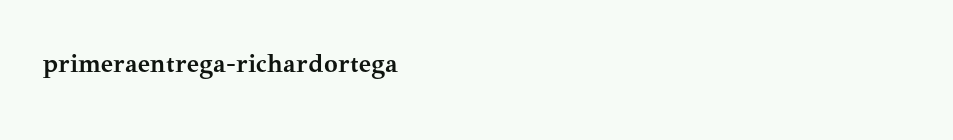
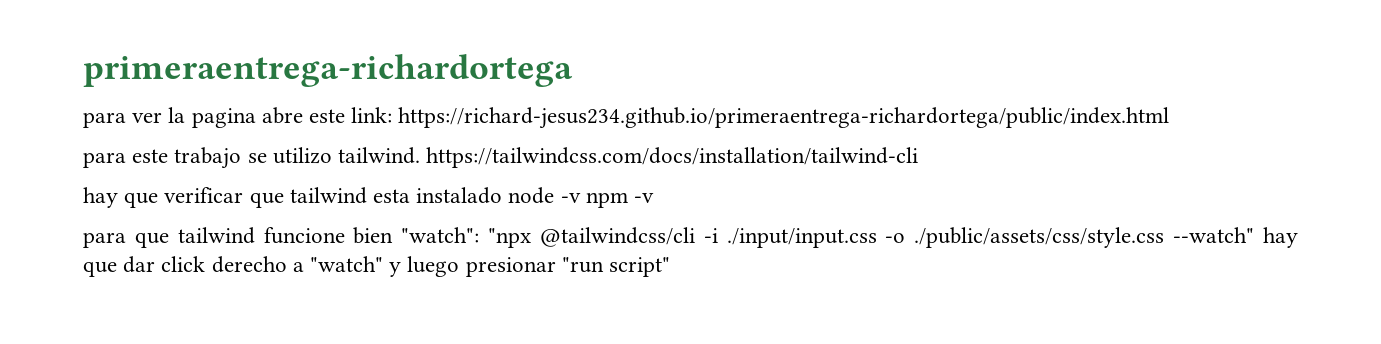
+ para ver la pagina abre este link: https://richard-jesus234.github.io/primeraentrega-richardortega/public/index.html
+ para este trabajo se utilizo tailwind. https://tailwindcss.com/docs/installation/tailwind-cli
+ hay que verificar que tailwind esta instalado node -v npm -v
+ para que tailwind funcione bien "watch": "npx @tailwindcss/cli -i ./input/input.css -o ./public/assets/css/style.css --watch" hay que dar click derecho a "watch" y luego presionar "run script"

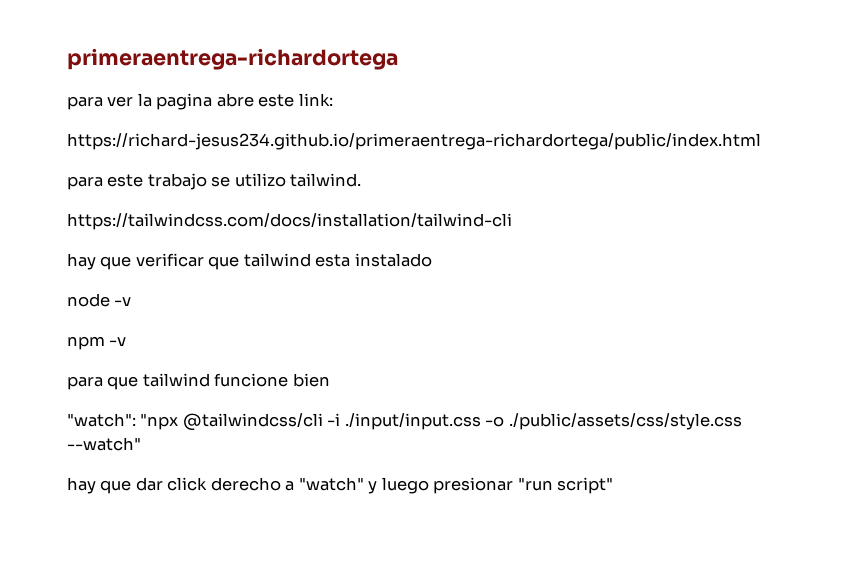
- para ver la pagina abre este link: https://richard-jesus234.github.io/primeraentrega-richardortega/public/index.html
+ para ver la pagina abre este link:
+ https://richard-jesus234.github.io/primeraentrega-richardortega/public/index.html
- para este trabajo se utilizo tailwind. https://tailwindcss.com/docs/installation/tailwind-cli
+ para este trabajo se utilizo tailwind.
+ https://tailwindcss.com/docs/installation/tailwind-cli
- hay que verificar que tailwind esta instalado node -v npm -v
+ hay que verificar que tailwind esta instalado
+ node -v
+ npm -v
- para que tailwind funcione bien "watch": "npx @tailwindcss/cli -i ./input/input.css -o ./public/assets/css/style.css --watch" hay que dar click derecho a "watch" y luego presionar "run script"
+ para que tailwind funcione bien
+ "watch": "npx @tailwindcss/cli -i ./input/input.css -o ./public/assets/css/style.css --watch"
+ hay que dar click derecho a "watch" y luego presionar "run script"

